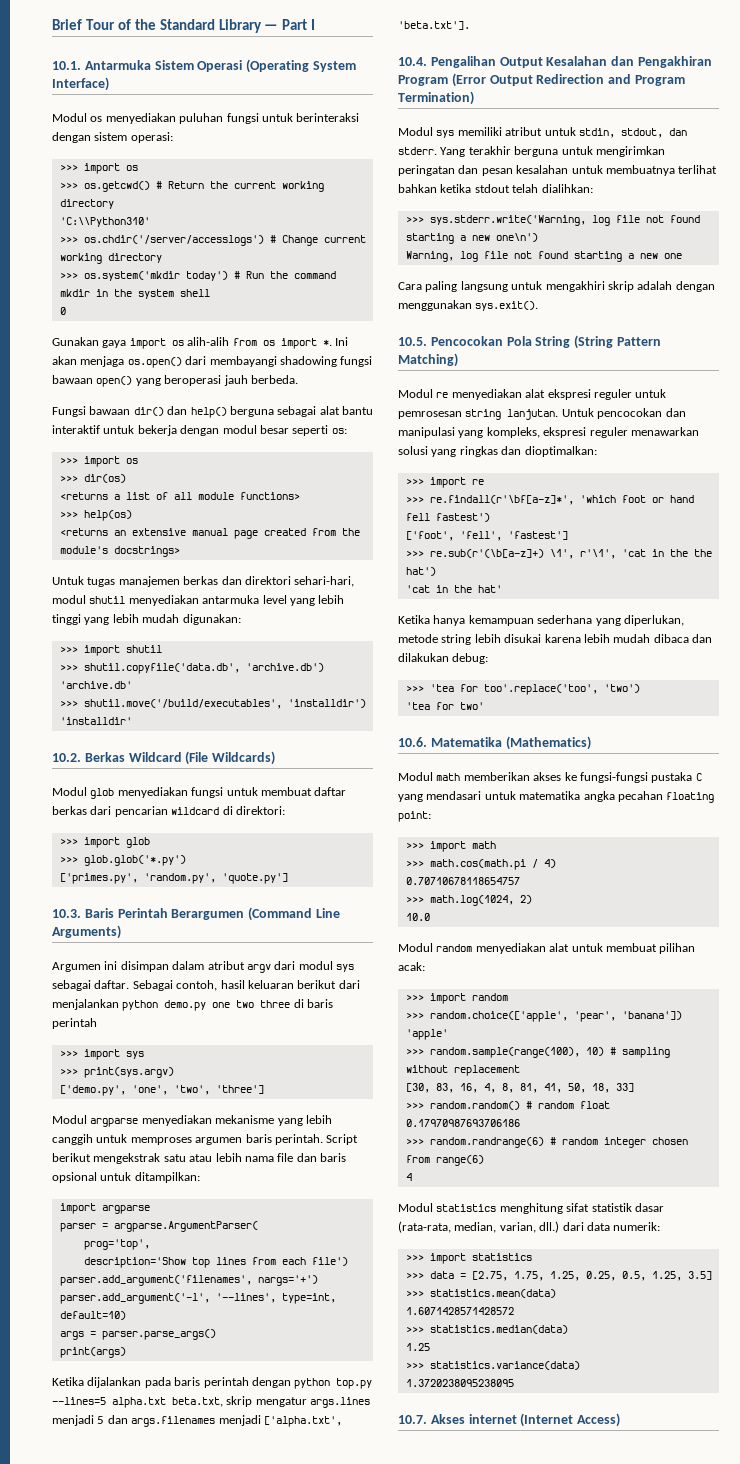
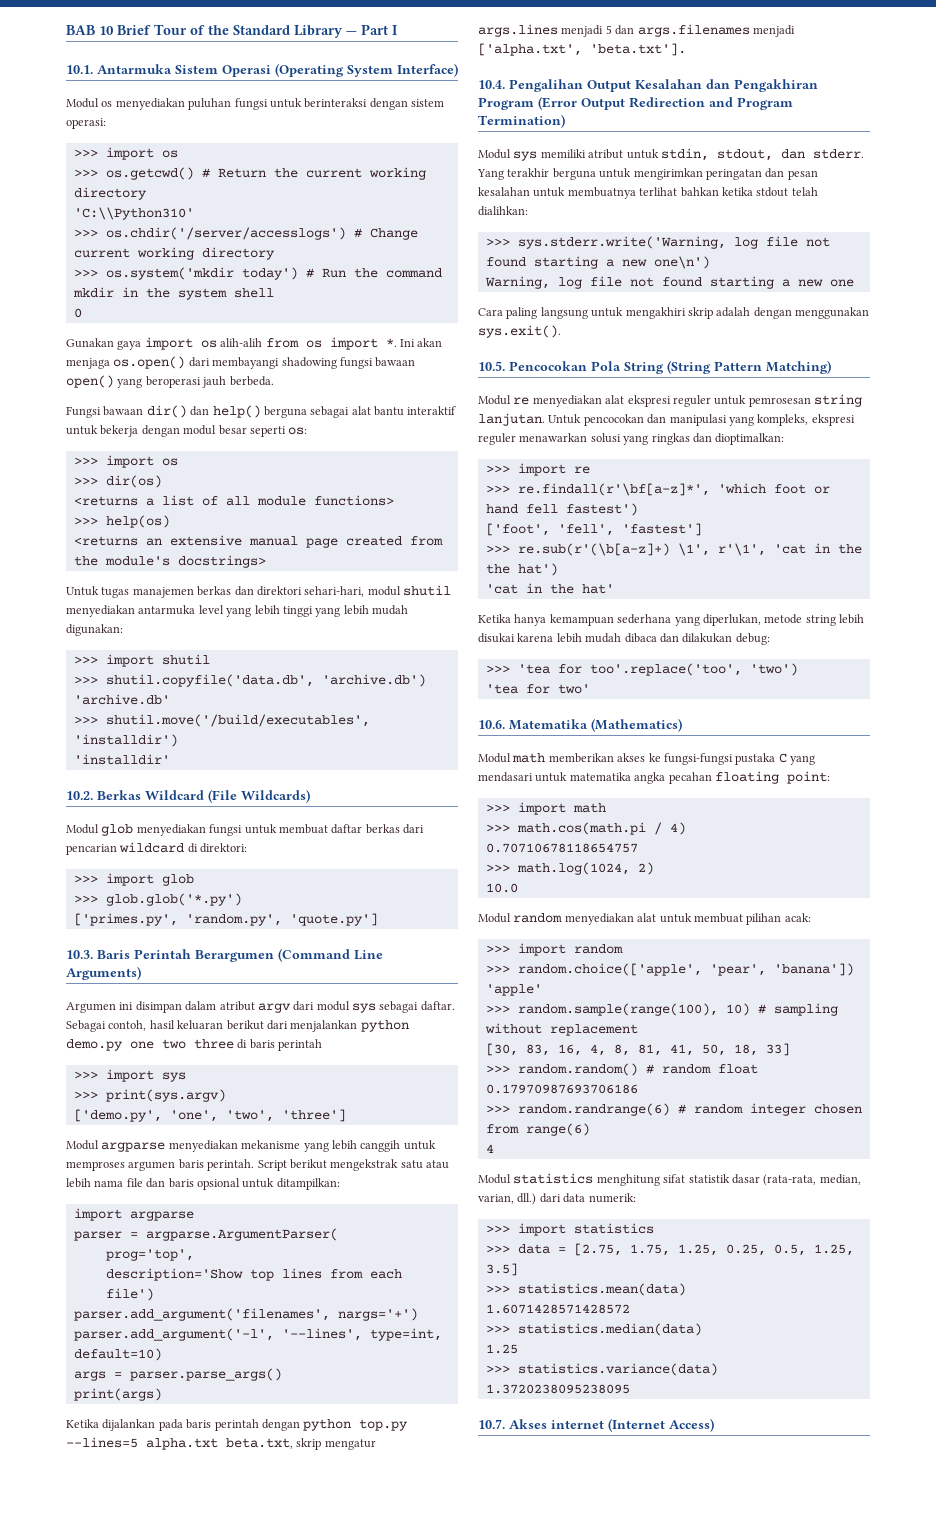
- Brief Tour of the Standard Library — Part I
+ BAB 10 Brief Tour of the Standard Library — Part I

